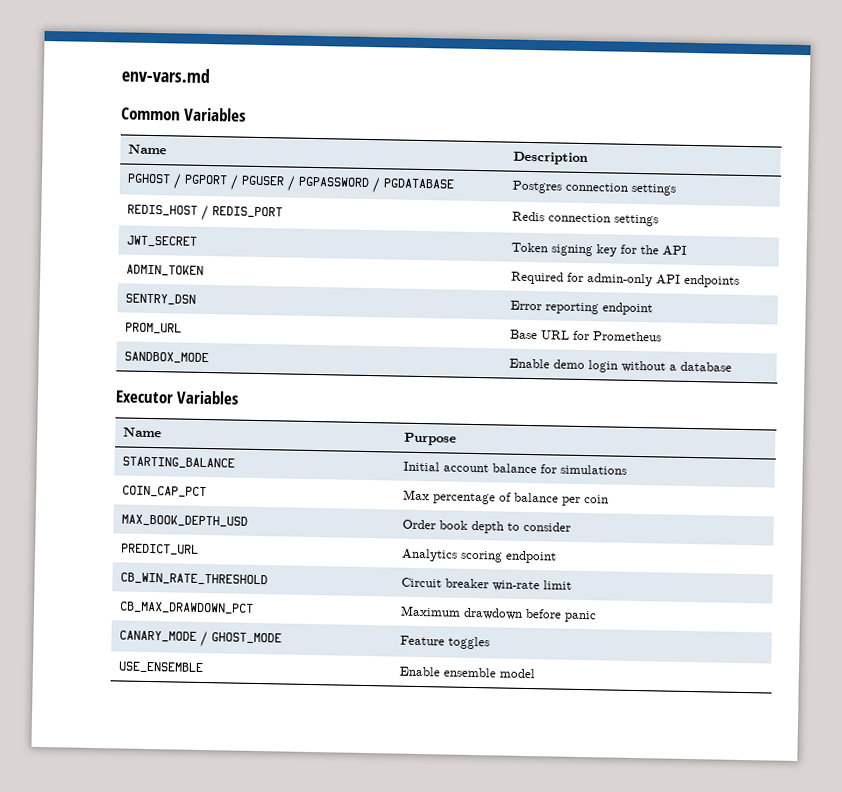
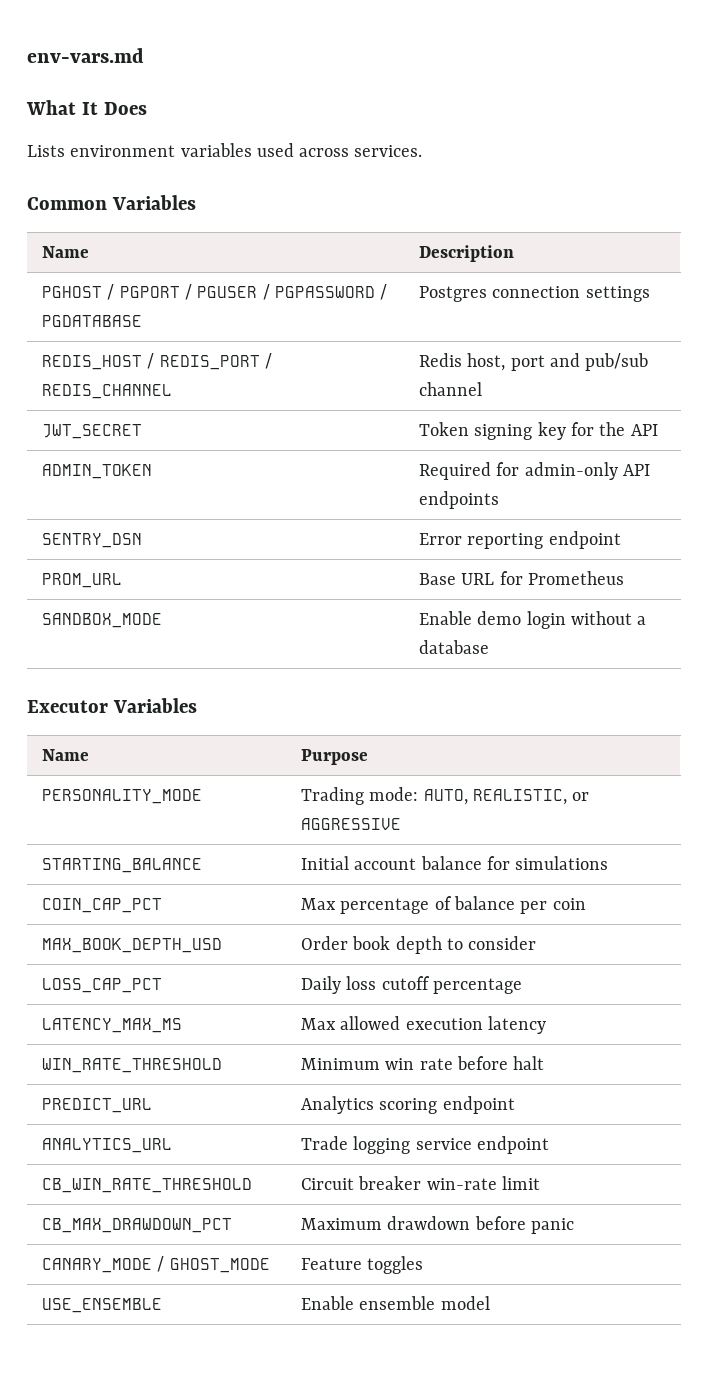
+ What It Does
+ Lists environment variables used across services.
- REDIS_HOST / REDIS_PORT | Redis connection settings
+ REDIS_HOST / REDIS_PORT / REDIS_CHANNEL | Redis host, port and pub/sub channel
+ PERSONALITY_MODE | Trading mode: AUTO, REALISTIC, or AGGRESSIVE
+ LOSS_CAP_PCT | Daily loss cutoff percentage
+ LATENCY_MAX_MS | Max allowed execution latency
+ WIN_RATE_THRESHOLD | Minimum win rate before halt
+ ANALYTICS_URL | Trade logging service endpoint

